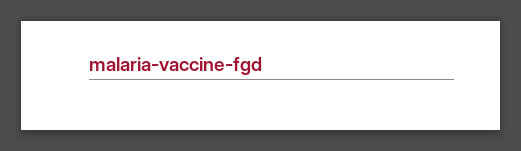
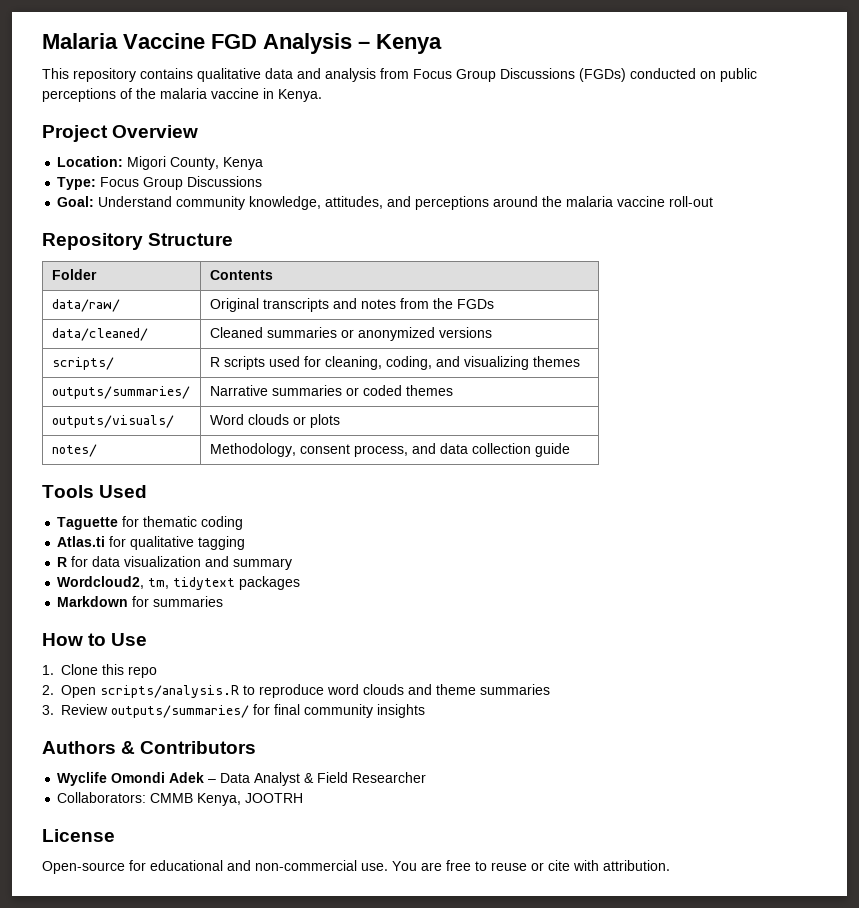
- malaria-vaccine-fgd
+ Malaria Vaccine FGD Analysis – Kenya
+ This repository contains qualitative data and analysis from Focus Group Discussions (FGDs) conducted on public perceptions of the malaria vaccine in Kenya.
+ Project Overview
+ Location: Migori County, Kenya
+ Type: Focus Group Discussions
+ Goal: Understand community knowledge, attitudes, and perceptions around the malaria vaccine roll-out
+ Repository Structure
+ Folder | Contents
+ data/raw/ | Original transcripts and notes from the FGDs
+ data/cleaned/ | Cleaned summaries or anonymized versions
+ scripts/ | R scripts used for cleaning, coding, and visualizing themes
+ outputs/summaries/ | Narrative summaries or coded themes
+ outputs/visuals/ | Word clouds or plots
+ notes/ | Methodology, consent process, and data collection guide
+ Tools Used
+ Taguette for thematic coding
+ Atlas.ti for qualitative tagging
+ R for data visualization and summary
+ Wordcloud2, tm, tidytext packages
+ Markdown for summaries
+ How to Use
+ 1. Clone this repo
+ 2. Open scripts/analysis.R to reproduce word clouds and theme summaries
+ 3. Review outputs/summaries/ for final community insights
+ Authors & Contributors
+ Wyclife Omondi Adek – Data Analyst & Field Researcher
+ Collaborators: CMMB Kenya, JOOTRH
+ License
+ Open-source for educational and non-commercial use. You are free to reuse or cite with attribution.

